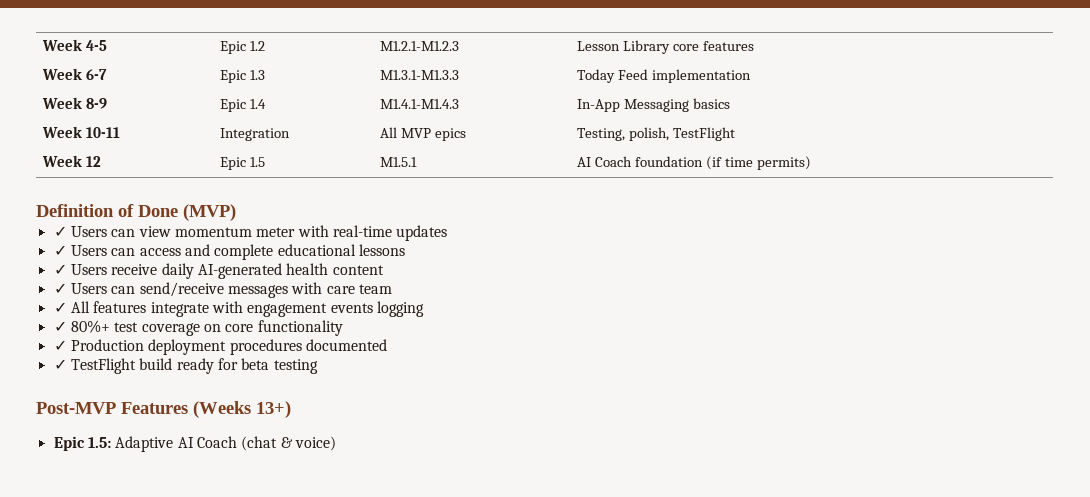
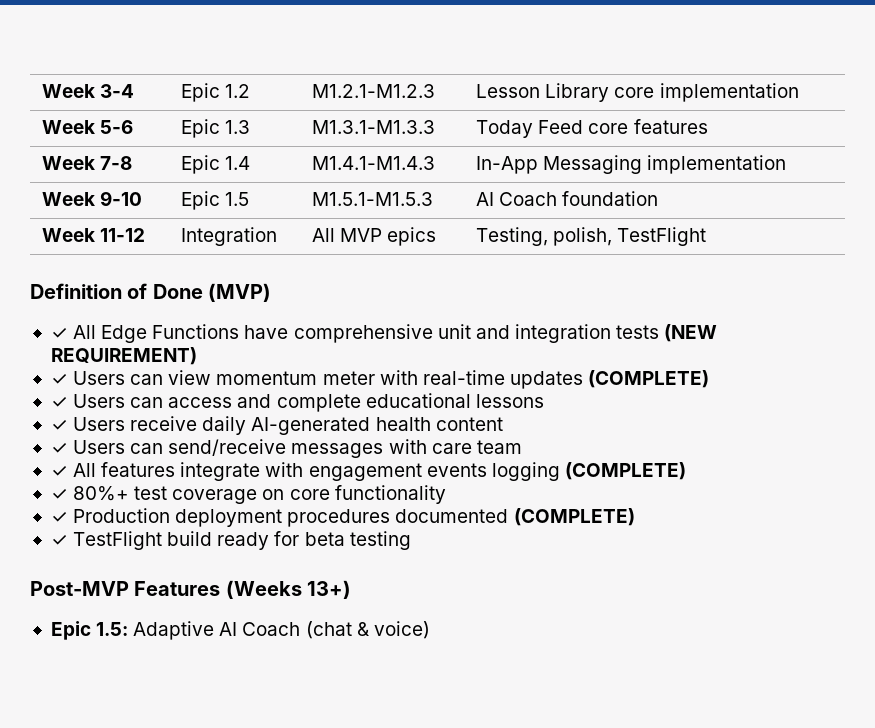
- Week 4-5 | Epic 1.2 | M1.2.1-M1.2.3 | Lesson Library core features
- Week 6-7 | Epic 1.3 | M1.3.1-M1.3.3 | Today Feed implementation
- Week 8-9 | Epic 1.4 | M1.4.1-M1.4.3 | In-App Messaging basics
- Week 10-11 | Integration | All MVP epics | Testing, polish, TestFlight
+ Week 3-4 | Epic 1.2 | M1.2.1-M1.2.3 | Lesson Library core implementation
+ Week 5-6 | Epic 1.3 | M1.3.1-M1.3.3 | Today Feed core features
+ Week 7-8 | Epic 1.4 | M1.4.1-M1.4.3 | In-App Messaging implementation
+ Week 9-10 | Epic 1.5 | M1.5.1-M1.5.3 | AI Coach foundation
+ Week 11-12 | Integration | All MVP epics | Testing, polish, TestFlight
- Week 12 | Epic 1.5 | M1.5.1 | AI Coach foundation (if time permits)
  Definition of Done (MVP)
+ ✓ All Edge Functions have comprehensive unit and integration tests (NEW REQUIREMENT)
- ✓ Users can view momentum meter with real-time updates
+ ✓ Users can view momentum meter with real-time updates (COMPLETE)
- ✓ All features integrate with engagement events logging
+ ✓ All features integrate with engagement events logging (COMPLETE)
- ✓ Production deployment procedures documented
+ ✓ Production deployment procedures documented (COMPLETE)

